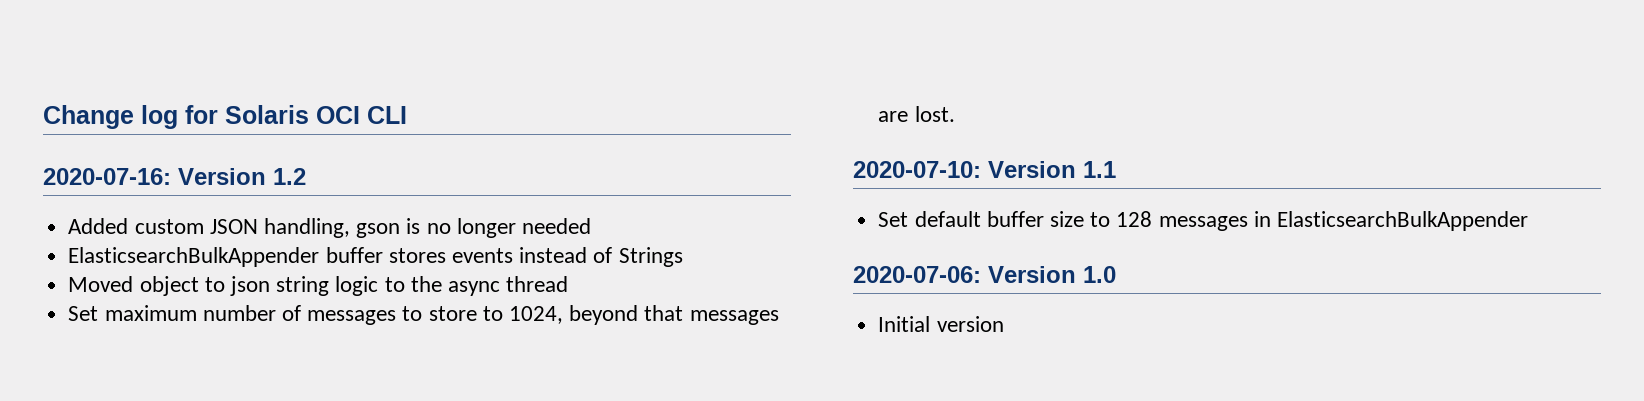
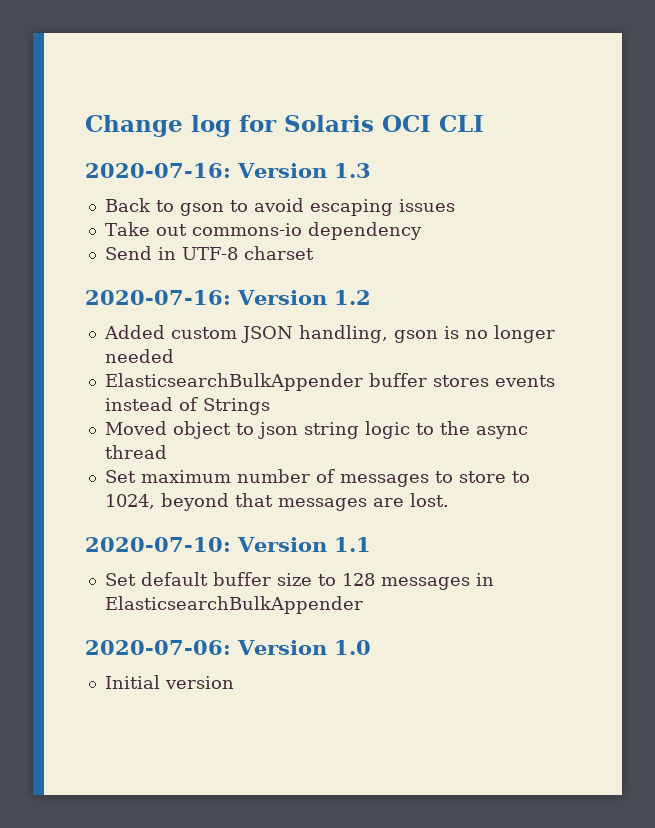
+ 2020-07-16: Version 1.3
+ Back to gson to avoid escaping issues
+ Take out commons-io dependency
+ Send in UTF-8 charset

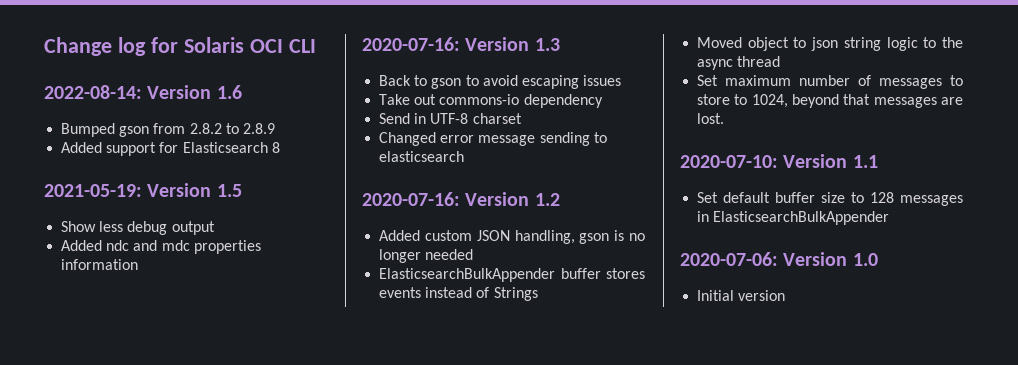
+ 2022-08-14: Version 1.6
+ Bumped gson from 2.8.2 to 2.8.9
+ Added support for Elasticsearch 8
+ 2021-05-19: Version 1.5
+ Show less debug output
+ Added ndc and mdc properties information
+ Changed error message sending to elasticsearch

